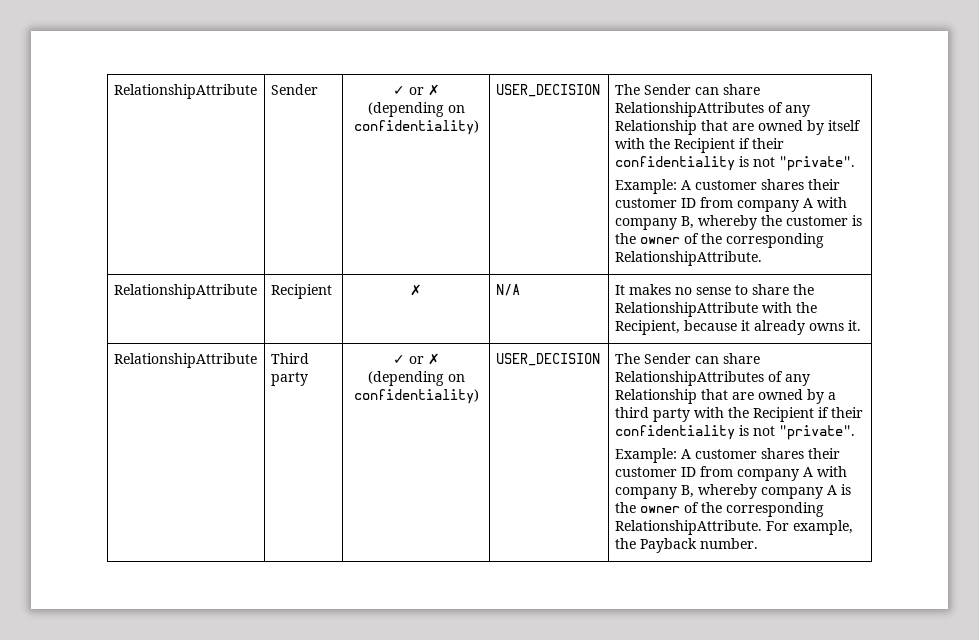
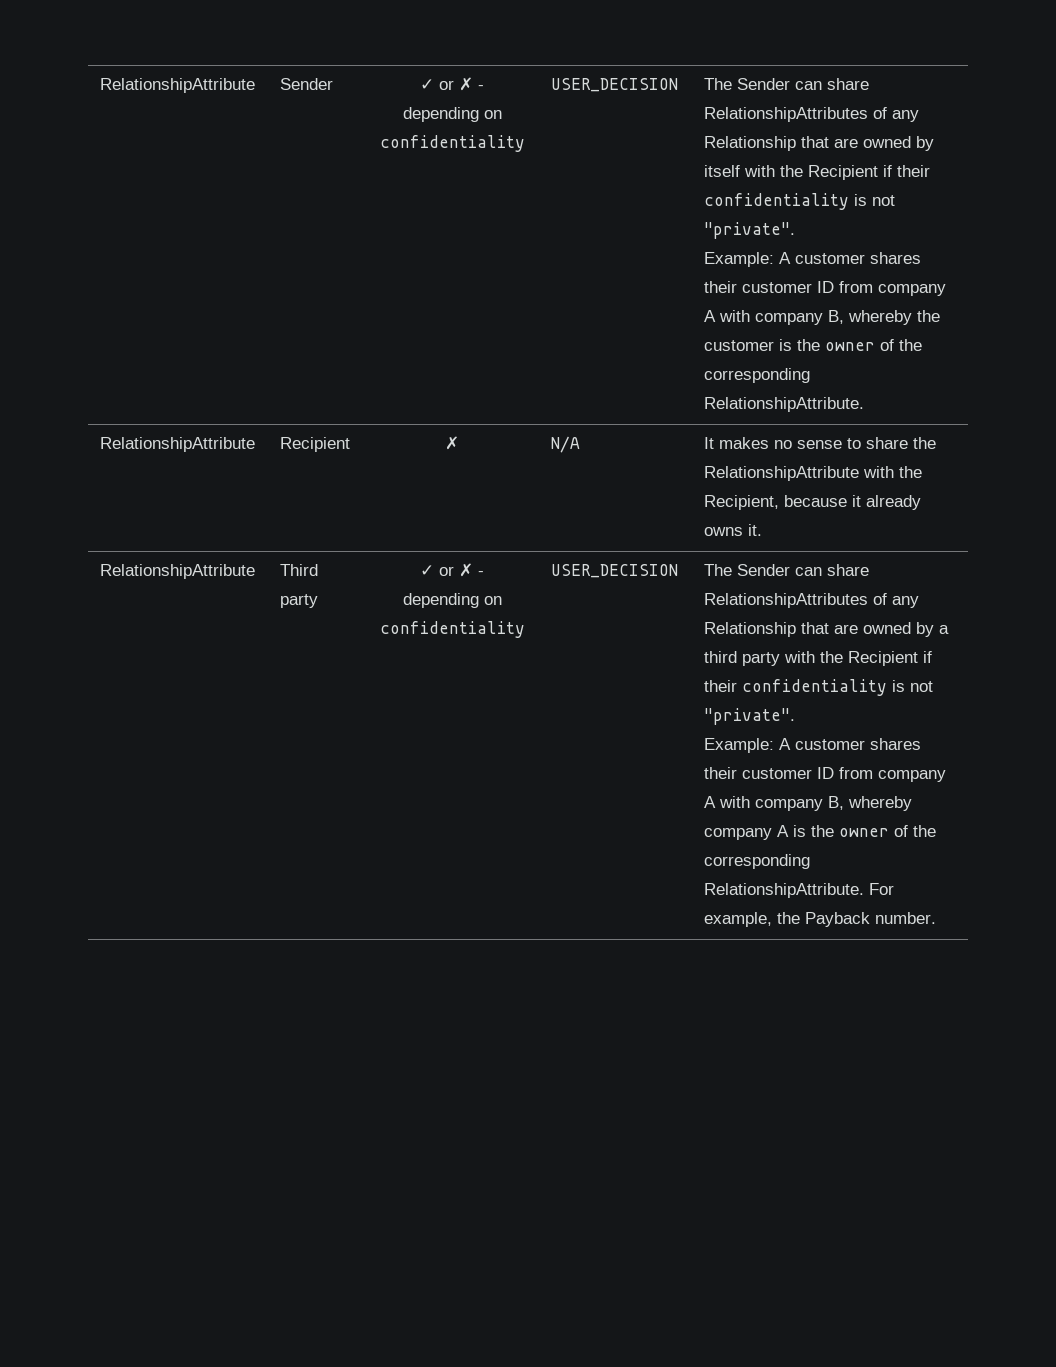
- Sender | ✓ or ✗
- (depending on confidentiality)
+ Sender | ✓ or ✗ -
+ depending on confidentiality
- Third party | ✓ or ✗
- (depending on confidentiality)
+ Third party | ✓ or ✗ -
+ depending on confidentiality

